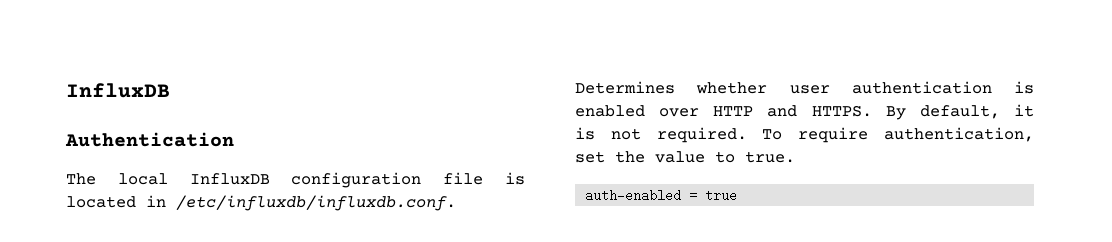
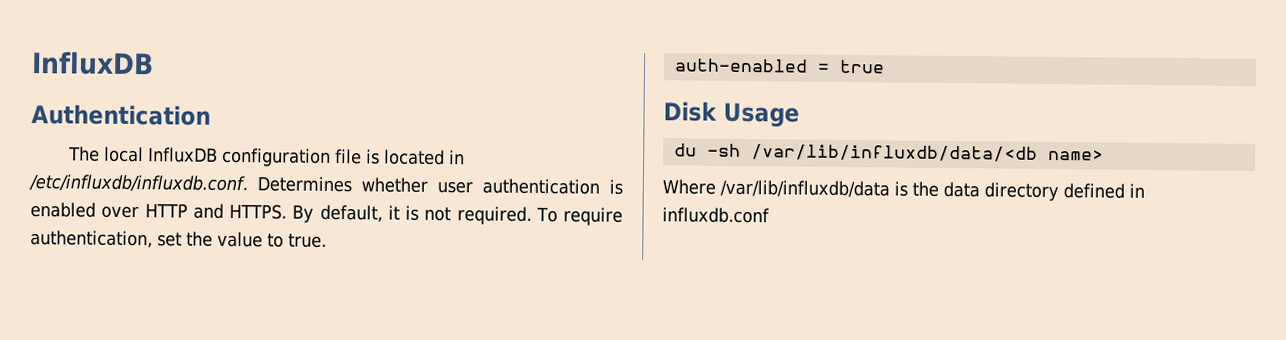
+ Disk Usage
+ du -sh /var/lib/influxdb/data/<db name>
+ Where /var/lib/influxdb/data is the data directory defined in influxdb.conf

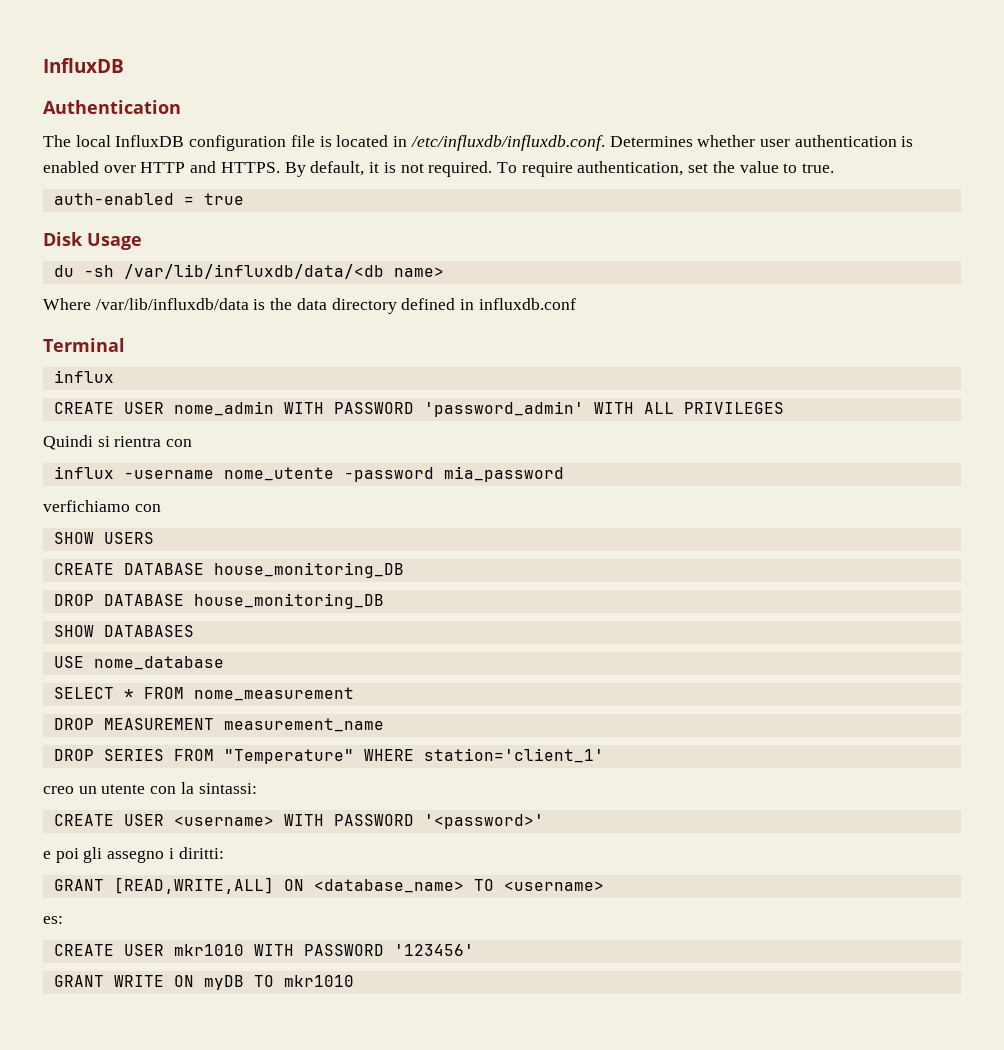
+ Terminal
+ influx
+ CREATE USER nome_admin WITH PASSWORD 'password_admin' WITH ALL PRIVILEGES
+ Quindi si rientra con
+ influx -username nome_utente -password mia_password
+ verfichiamo con
+ SHOW USERS
+ CREATE DATABASE house_monitoring_DB
+ DROP DATABASE house_monitoring_DB
+ SHOW DATABASES
+ USE nome_database
+ SELECT * FROM nome_measurement
+ DROP MEASUREMENT measurement_name
+ DROP SERIES FROM "Temperature" WHERE station='client_1'
+ creo un utente con la sintassi:
+ CREATE USER <username> WITH PASSWORD '<password>'
+ e poi gli assegno i diritti:
+ GRANT [READ,WRITE,ALL] ON <database_name> TO <username>
+ es:
+ CREATE USER mkr1010 WITH PASSWORD '123456'
+ GRANT WRITE ON myDB TO mkr1010

